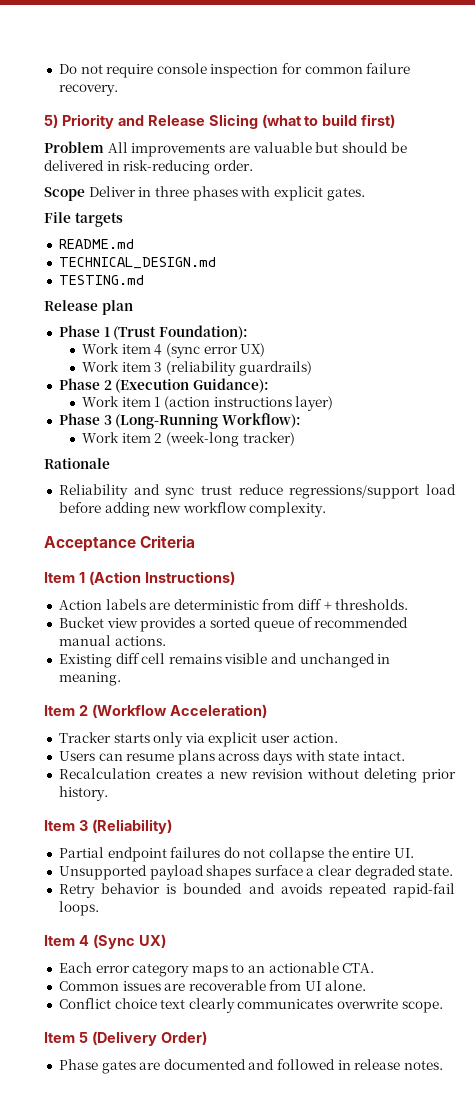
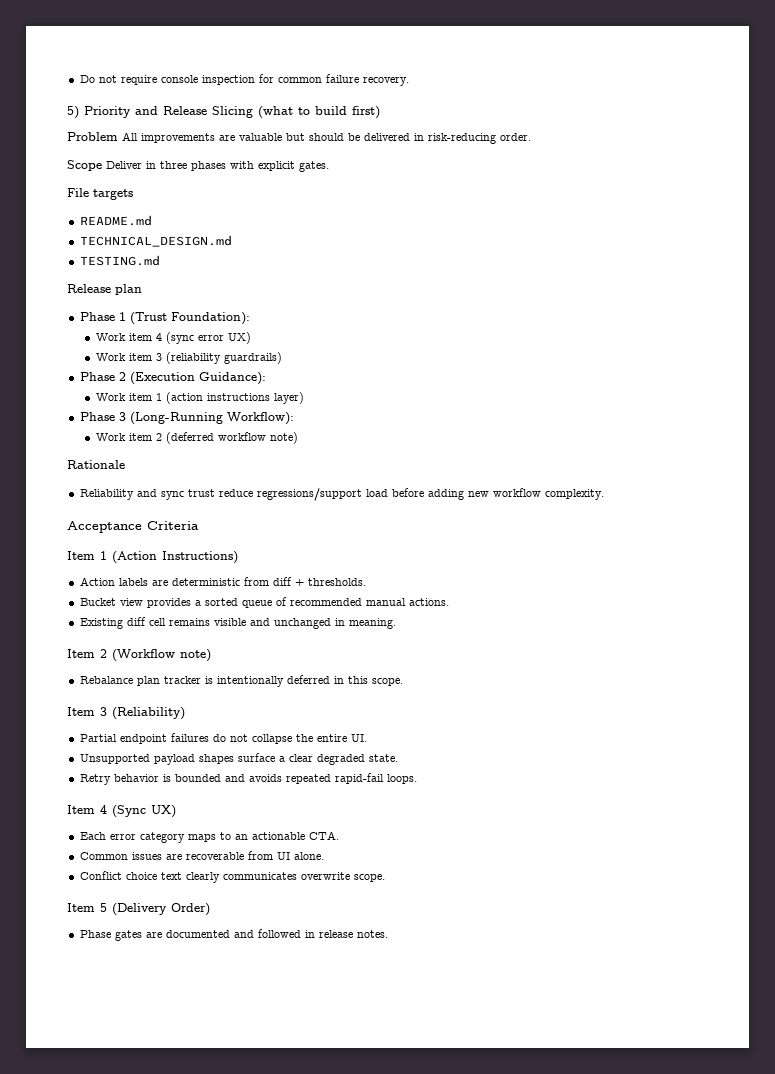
- Work item 2 (week-long tracker)
+ Work item 2 (deferred workflow note)
- Item 2 (Workflow Acceleration)
- Tracker starts only via explicit user action.
- Users can resume plans across days with state intact.
- Recalculation creates a new revision without deleting prior history.
+ Item 2 (Workflow note)
+ Rebalance plan tracker is intentionally deferred in this scope.

